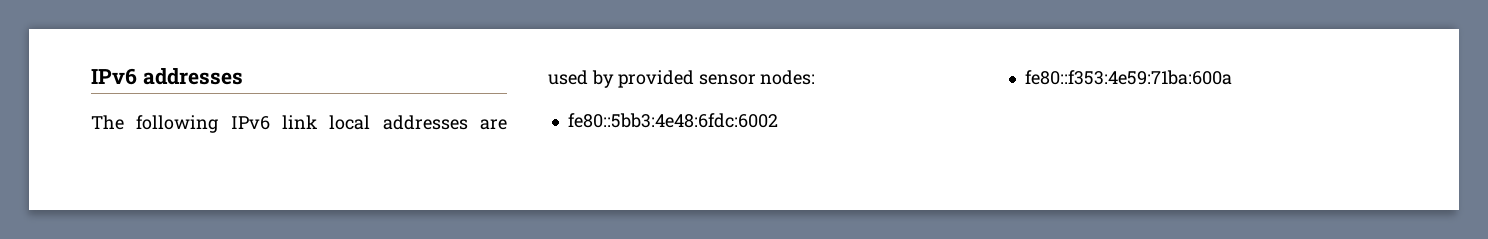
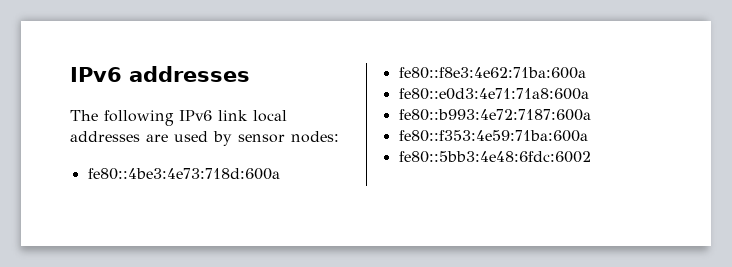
- The following IPv6 link local addresses are used by provided sensor nodes:
+ The following IPv6 link local addresses are used by sensor nodes:
- fe80::5bb3:4e48:6fdc:6002
+ fe80::4be3:4e73:718d:600a
+ fe80::f8e3:4e62:71ba:600a
+ fe80::e0d3:4e71:71a8:600a
+ fe80::b993:4e72:7187:600a
+ fe80::5bb3:4e48:6fdc:6002

